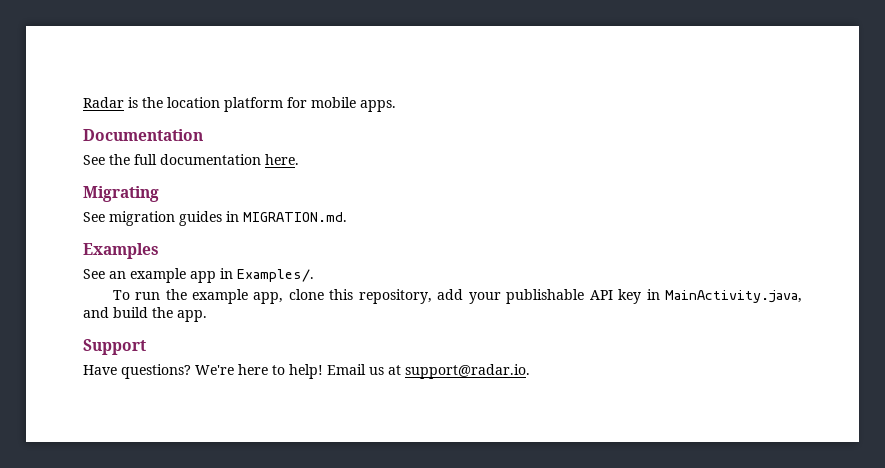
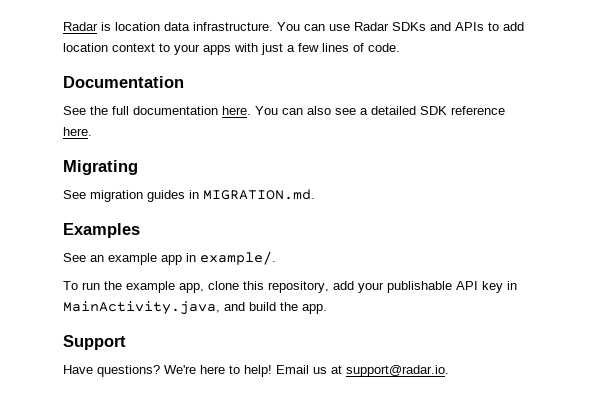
- Radar is the location platform for mobile apps.
+ Radar is location data infrastructure. You can use Radar SDKs and APIs to add location context to your apps with just a few lines of code.
+ You can also see a detailed SDK reference here.
- See an example app in Examples/.
+ See an example app in example/.

